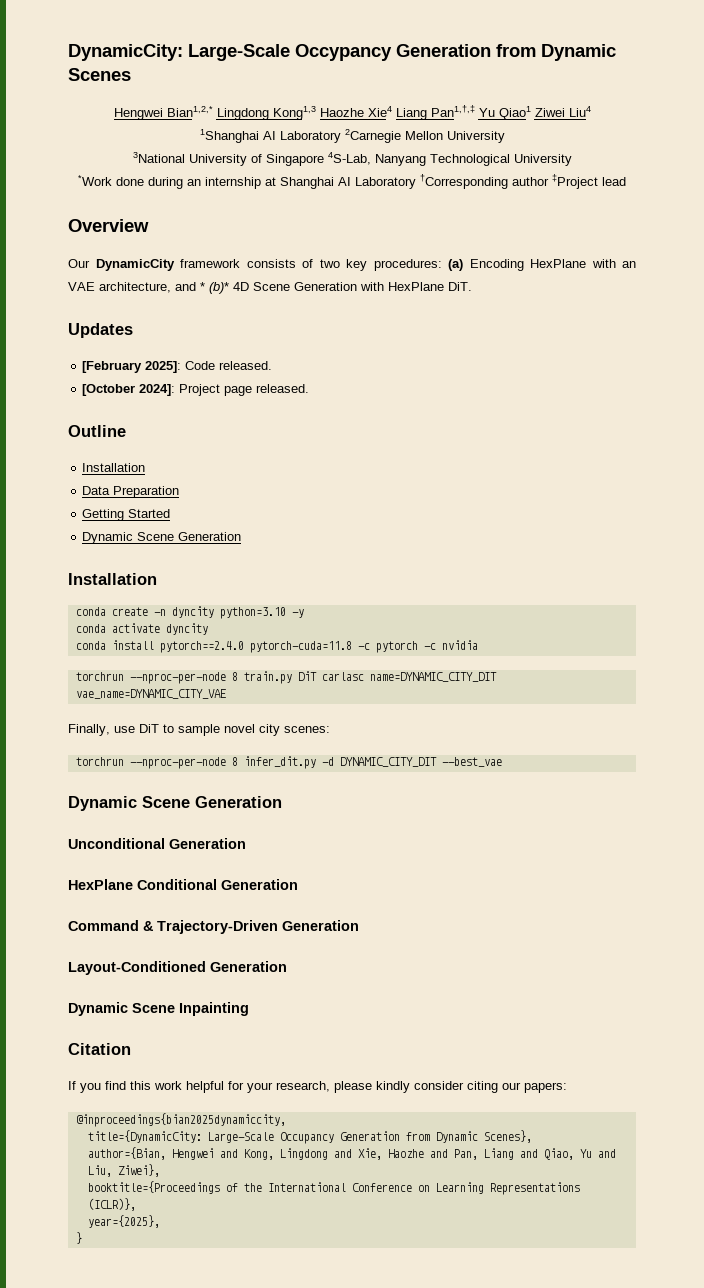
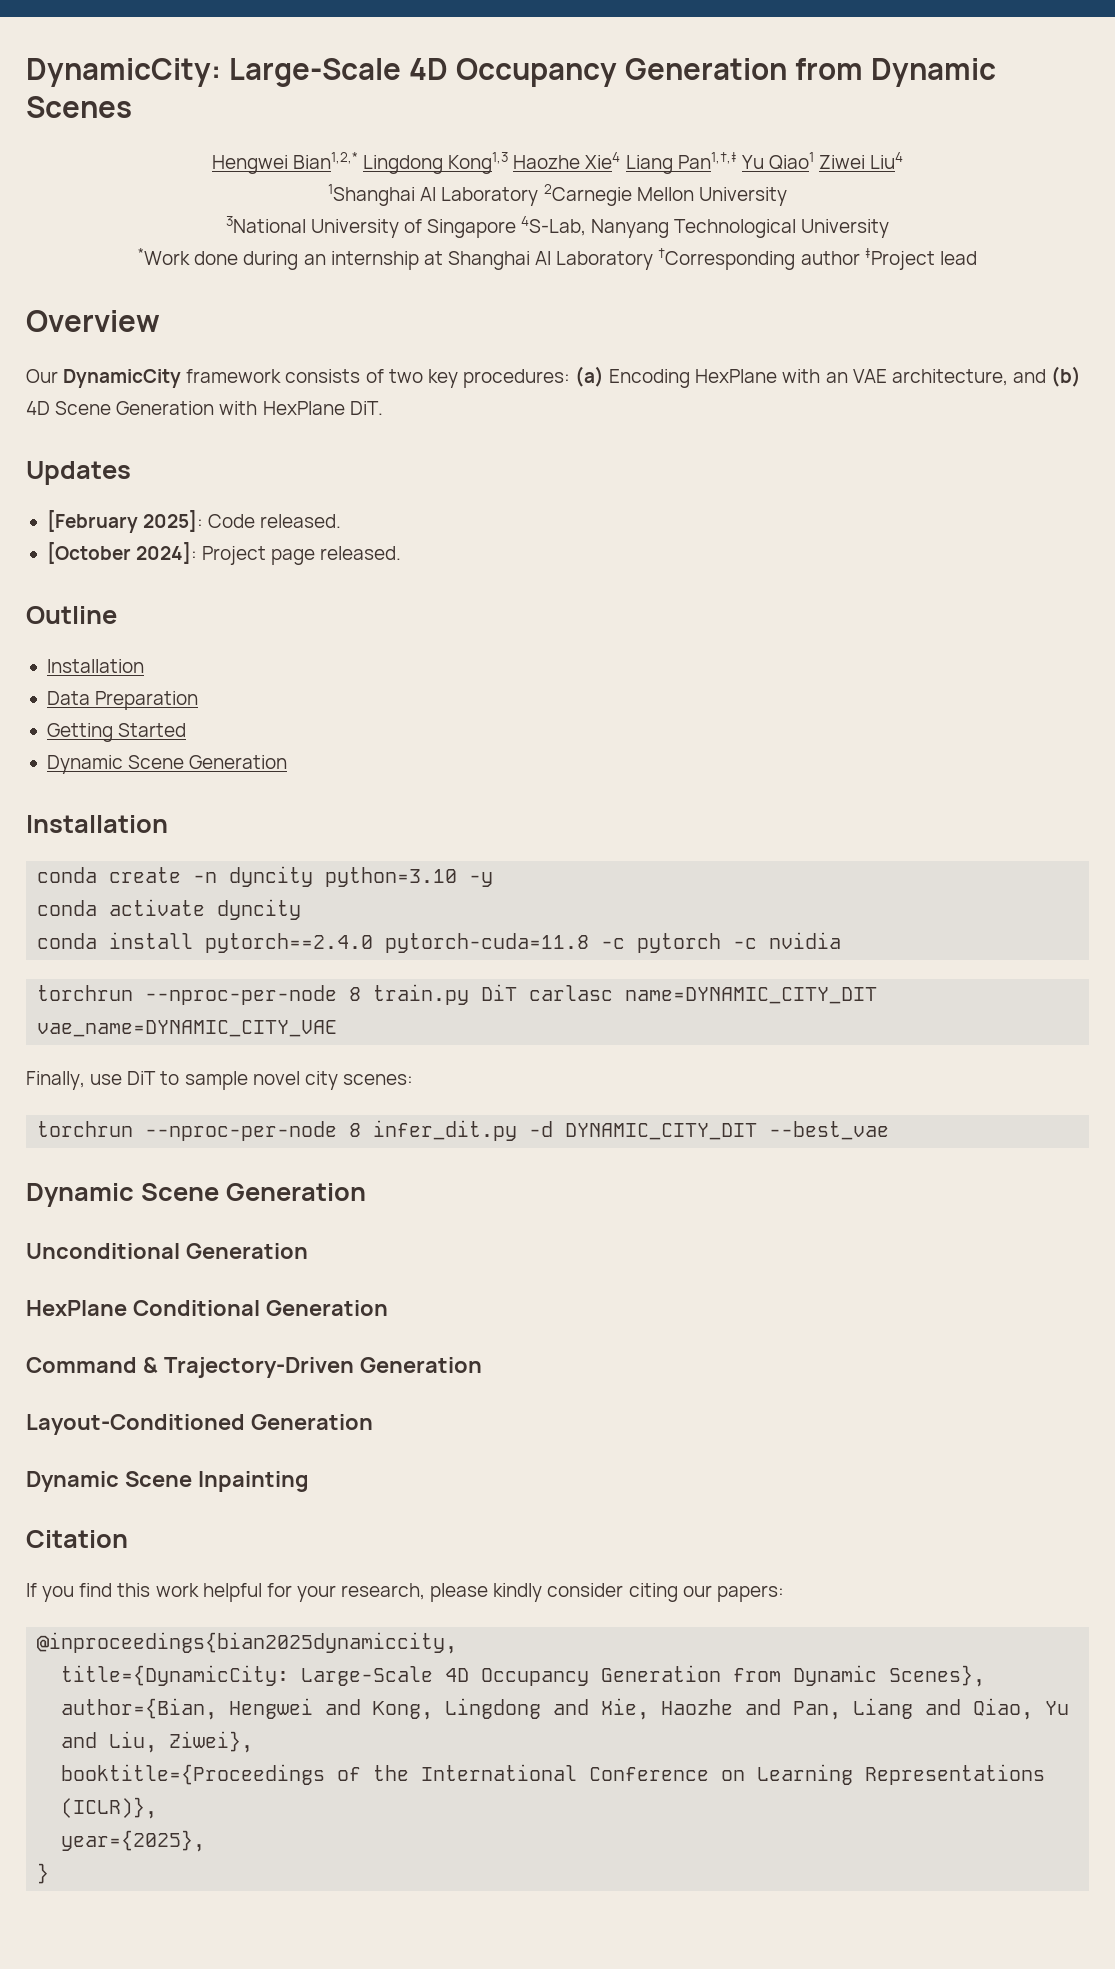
- DynamicCity: Large-Scale Occypancy Generation from Dynamic Scenes
+ DynamicCity: Large-Scale 4D Occupancy Generation from Dynamic Scenes
- Our DynamicCity framework consists of two key procedures: (a) Encoding HexPlane with an VAE architecture, and * (b)* 4D Scene Generation with HexPlane DiT.
+ Our DynamicCity framework consists of two key procedures: (a) Encoding HexPlane with an VAE architecture, and (b) 4D Scene Generation with HexPlane DiT.
- title={DynamicCity: Large-Scale Occupancy Generation from Dynamic Scenes},
+ title={DynamicCity: Large-Scale 4D Occupancy Generation from Dynamic Scenes},

